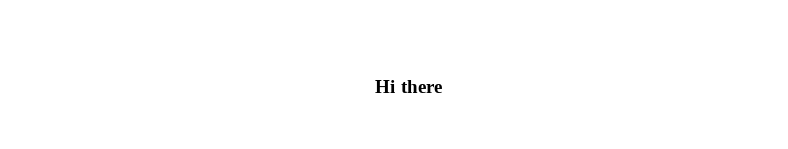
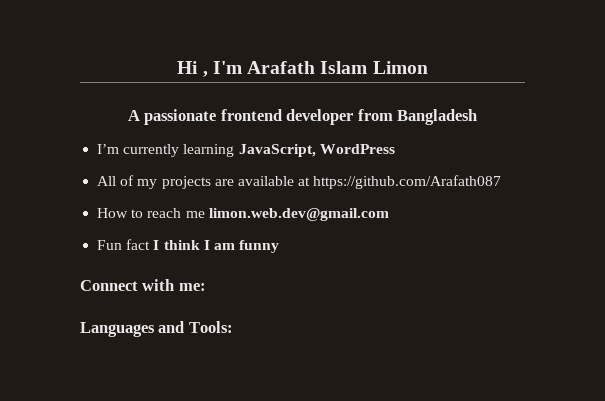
- Hi there
+ Hi , I'm Arafath Islam Limon
+ A passionate frontend developer from Bangladesh
+ I’m currently learning JavaScript, WordPress
+ All of my projects are available at https://github.com/Arafath087
+ How to reach me limon.web.dev@gmail.com
+ Fun fact I think I am funny
+ Connect with me:
+ Languages and Tools:

